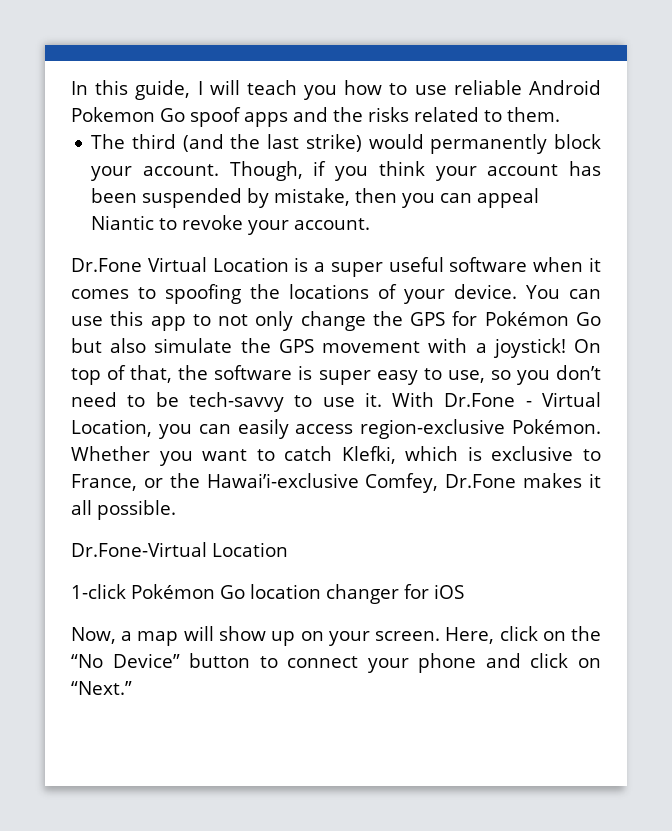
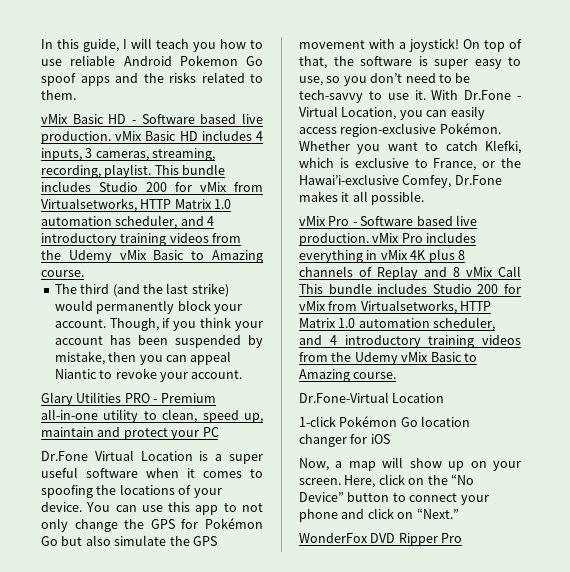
+ vMix Basic HD - Software based live production. vMix Basic HD includes 4 inputs, 3 cameras, streaming, recording, playlist. This bundle includes Studio 200 for vMix from Virtualsetworks, HTTP Matrix 1.0 automation scheduler, and 4 introductory training videos from the Udemy vMix Basic to Amazing course.
+ Glary Utilities PRO - Premium all-in-one utility to clean, speed up, maintain and protect your PC
+ vMix Pro - Software based live production. vMix Pro includes everything in vMix 4K plus 8 channels of Replay and 8 vMix Call This bundle includes Studio 200 for vMix from Virtualsetworks, HTTP Matrix 1.0 automation scheduler, and 4 introductory training videos from the Udemy vMix Basic to Amazing course.
+ WonderFox DVD Ripper Pro

